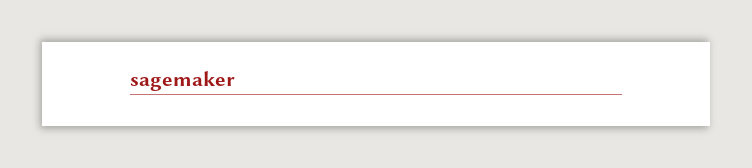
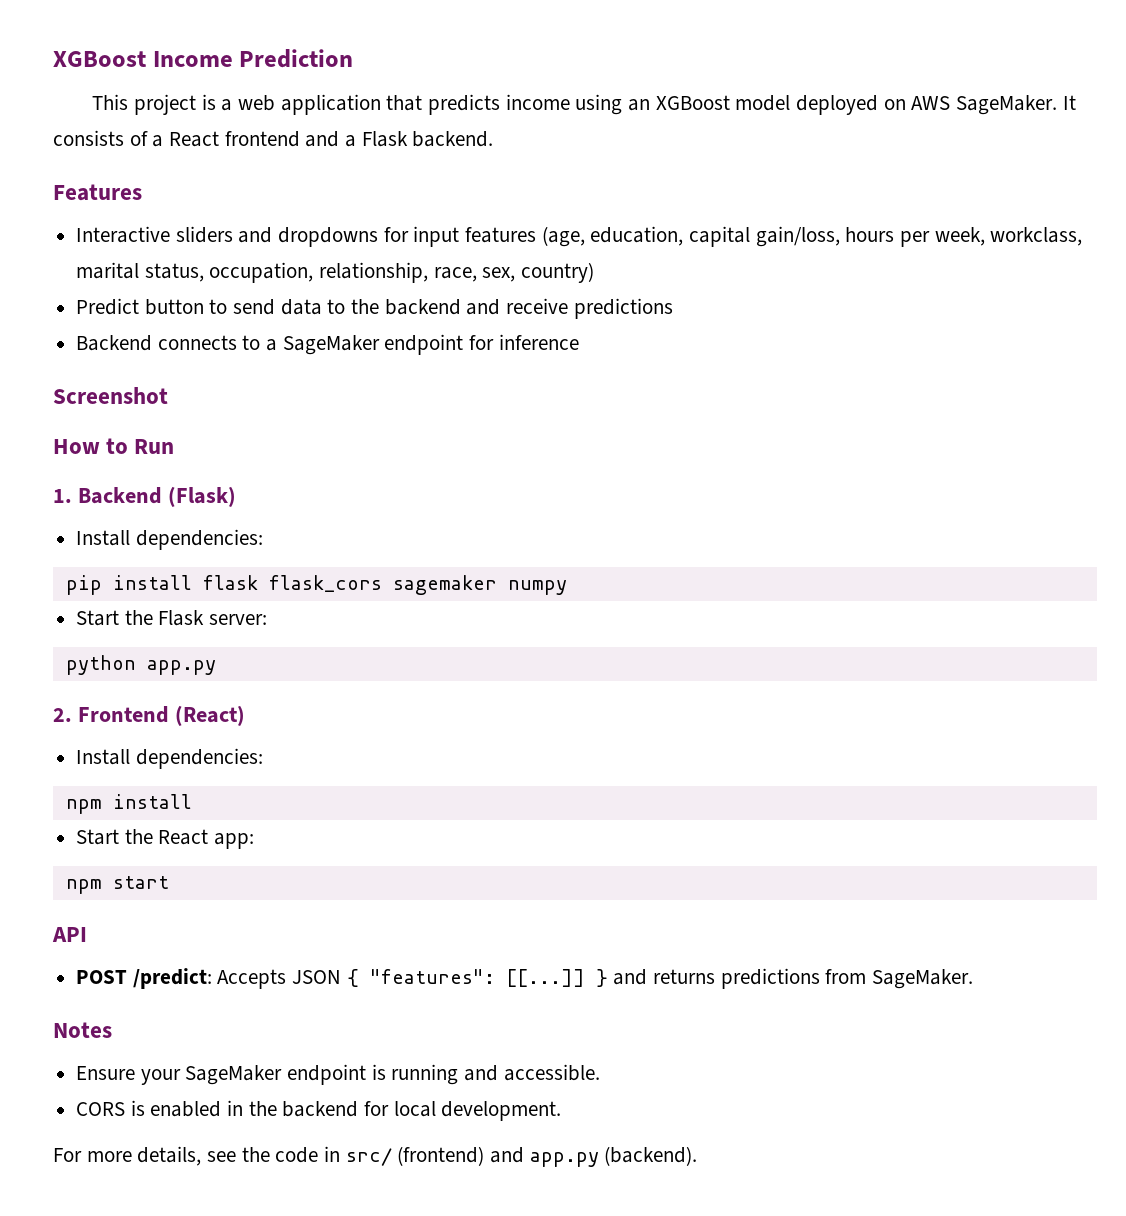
- sagemaker
+ XGBoost Income Prediction
+ This project is a web application that predicts income using an XGBoost model deployed on AWS SageMaker. It consists of a React frontend and a Flask backend.
+ Features
+ Interactive sliders and dropdowns for input features (age, education, capital gain/loss, hours per week, workclass, marital status, occupation, relationship, race, sex, country)
+ Predict button to send data to the backend and receive predictions
+ Backend connects to a SageMaker endpoint for inference
+ Screenshot
+ How to Run
+ 1. Backend (Flask)
+ Install dependencies:
+ pip install flask flask_cors sagemaker numpy
+ Start the Flask server:
+ python app.py
+ 2. Frontend (React)
+ Install dependencies:
+ npm install
+ Start the React app:
+ npm start
+ API
+ POST /predict: Accepts JSON { "features": [[...]] } and returns predictions from SageMaker.
+ Notes
+ Ensure your SageMaker endpoint is running and accessible.
+ CORS is enabled in the backend for local development.
+ For more details, see the code in src/ (frontend) and app.py (backend).

